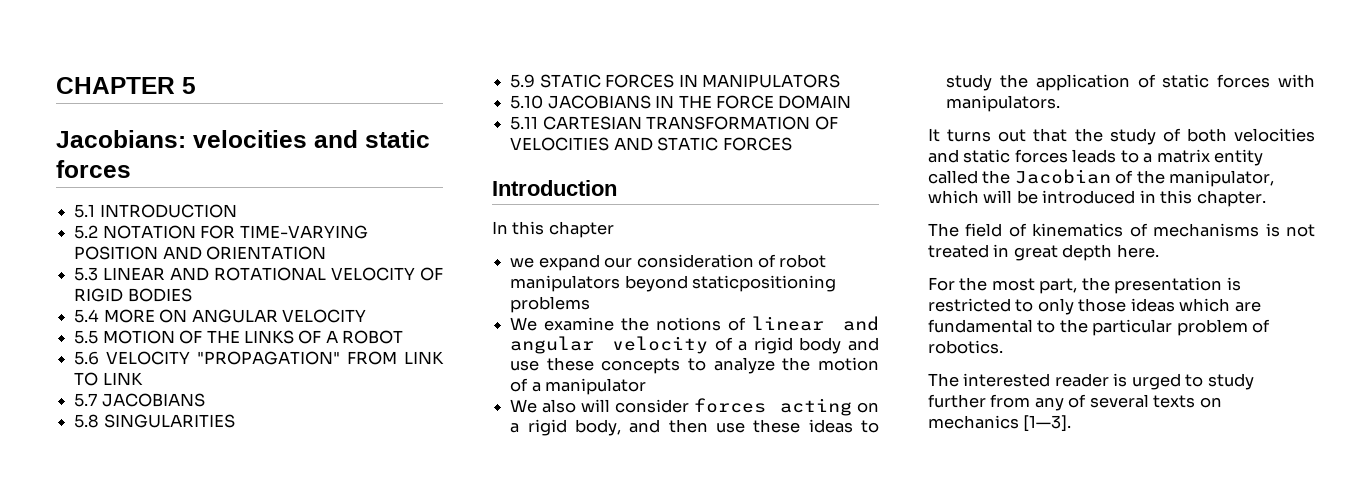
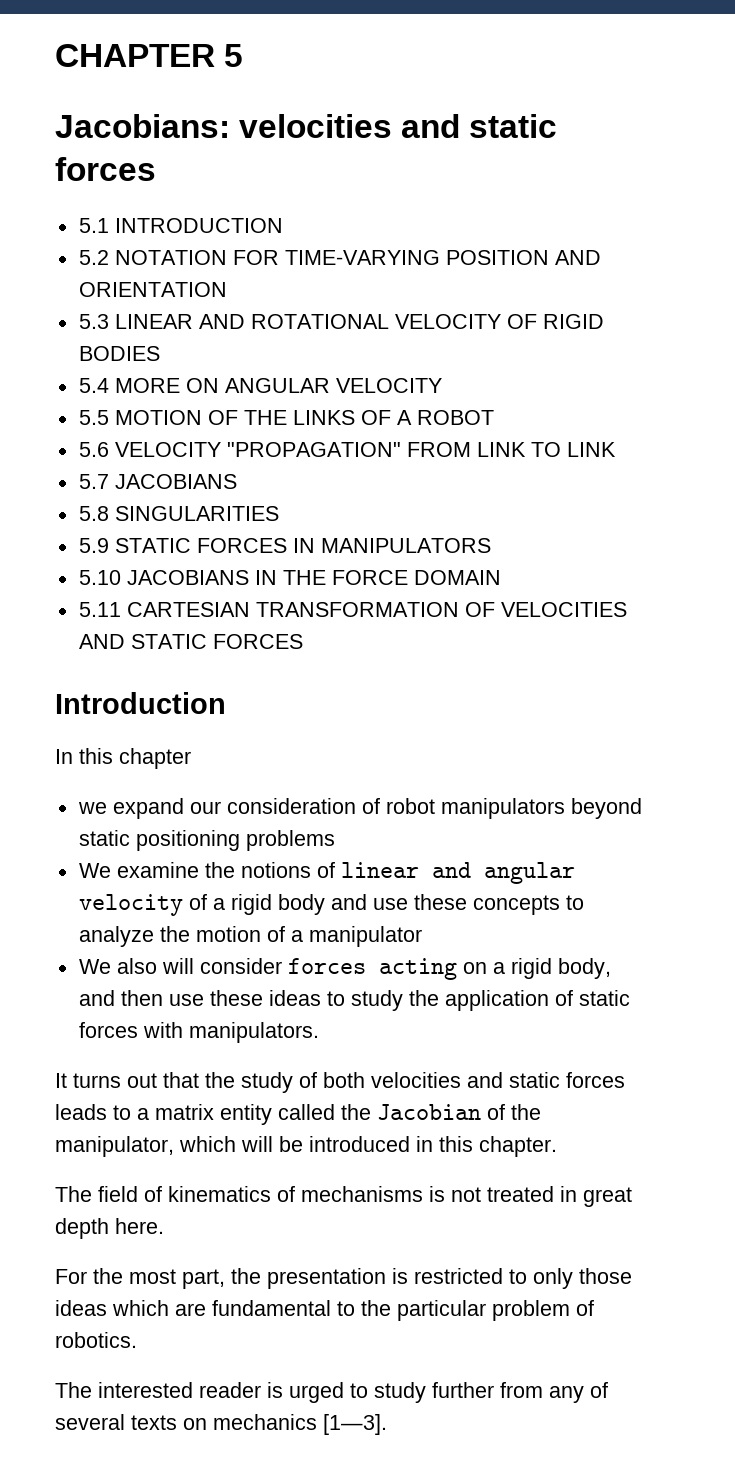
- we expand our consideration of robot manipulators beyond staticpositioning problems
+ we expand our consideration of robot manipulators beyond static positioning problems

